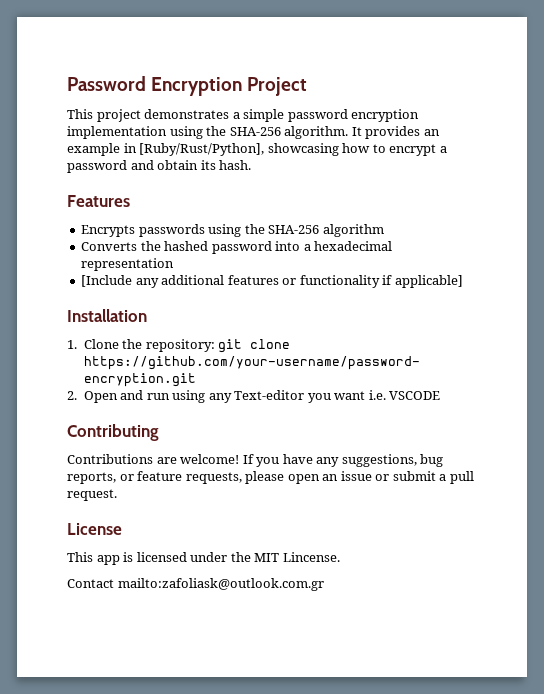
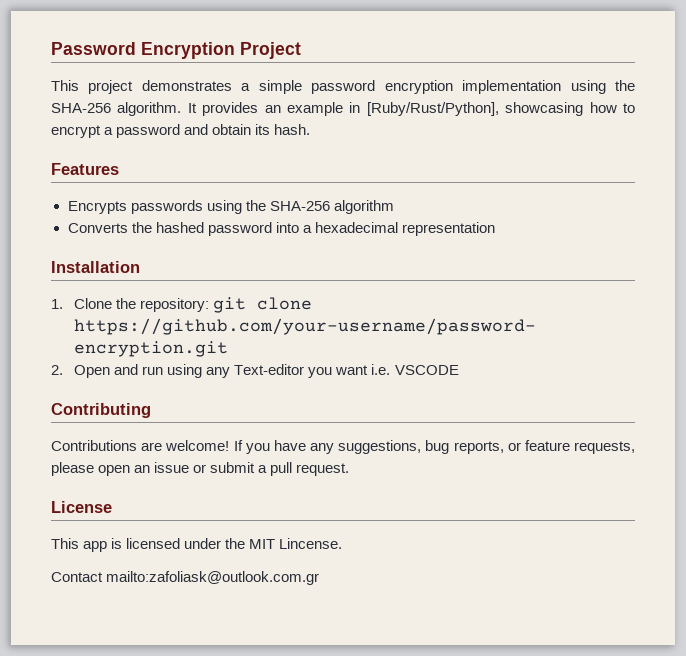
- [Include any additional features or functionality if applicable]

